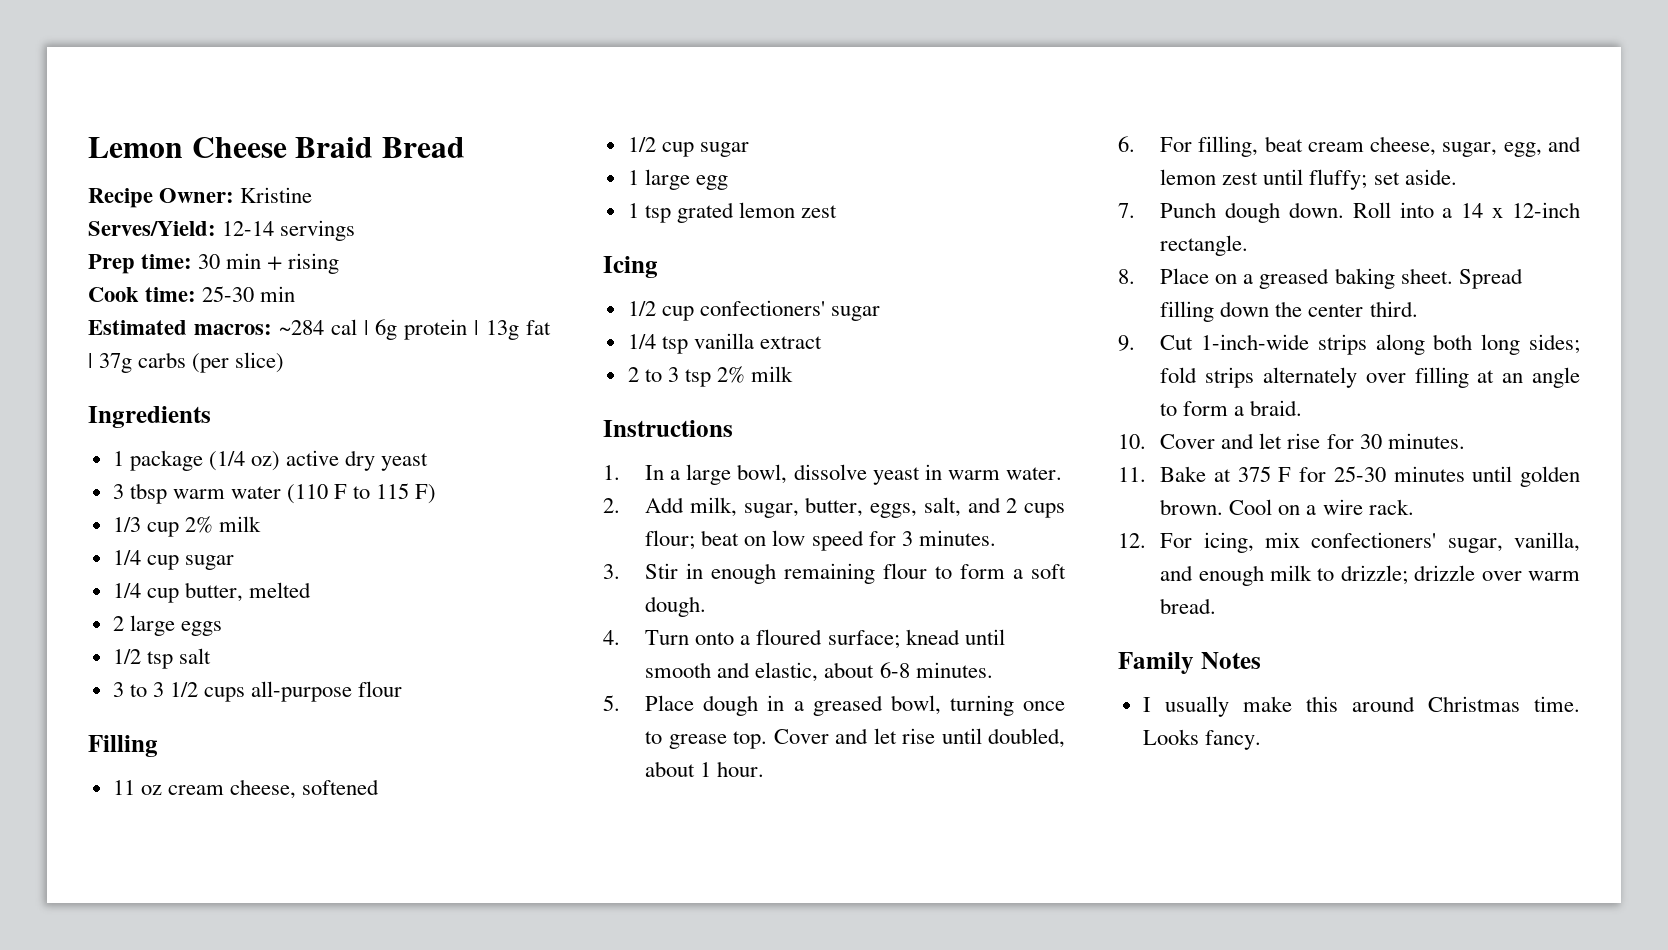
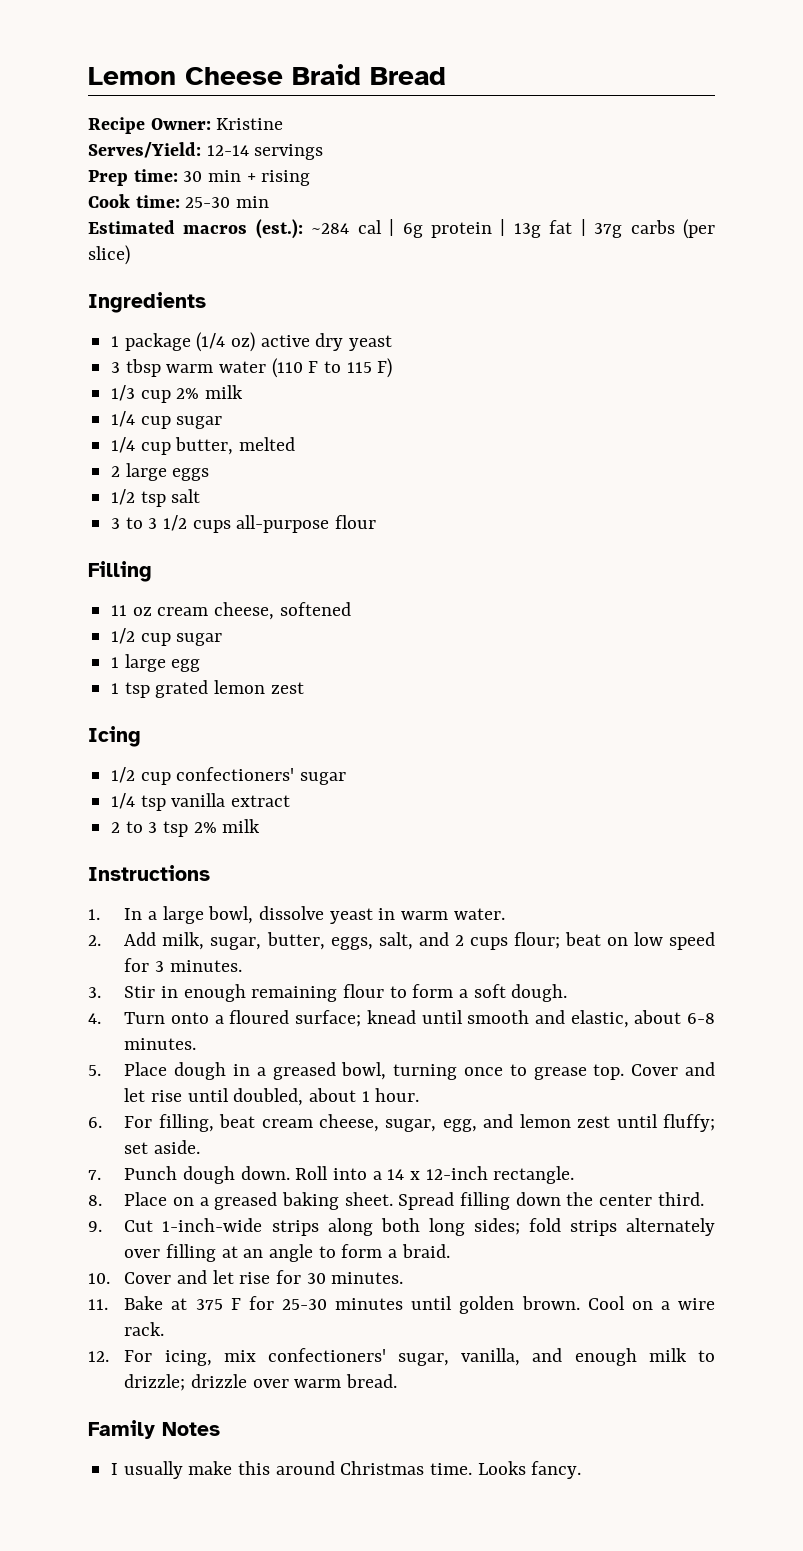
- Estimated macros: ~284 cal | 6g protein | 13g fat | 37g carbs (per slice)
+ Estimated macros (est.): ~284 cal | 6g protein | 13g fat | 37g carbs (per slice)

